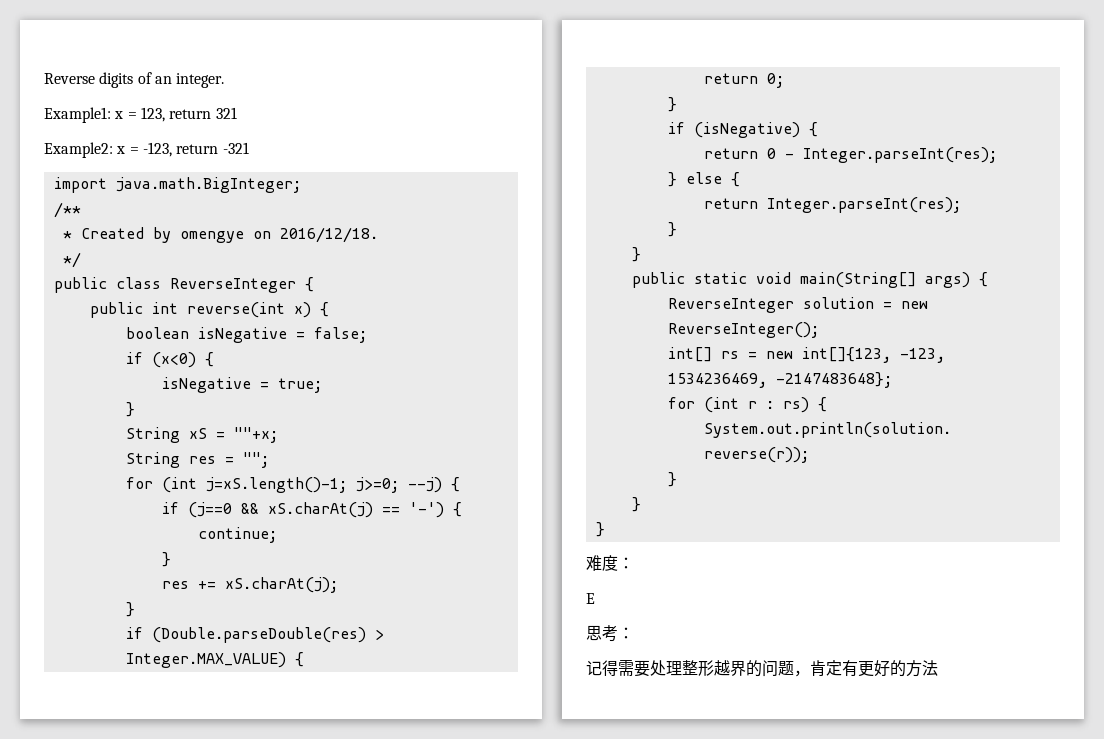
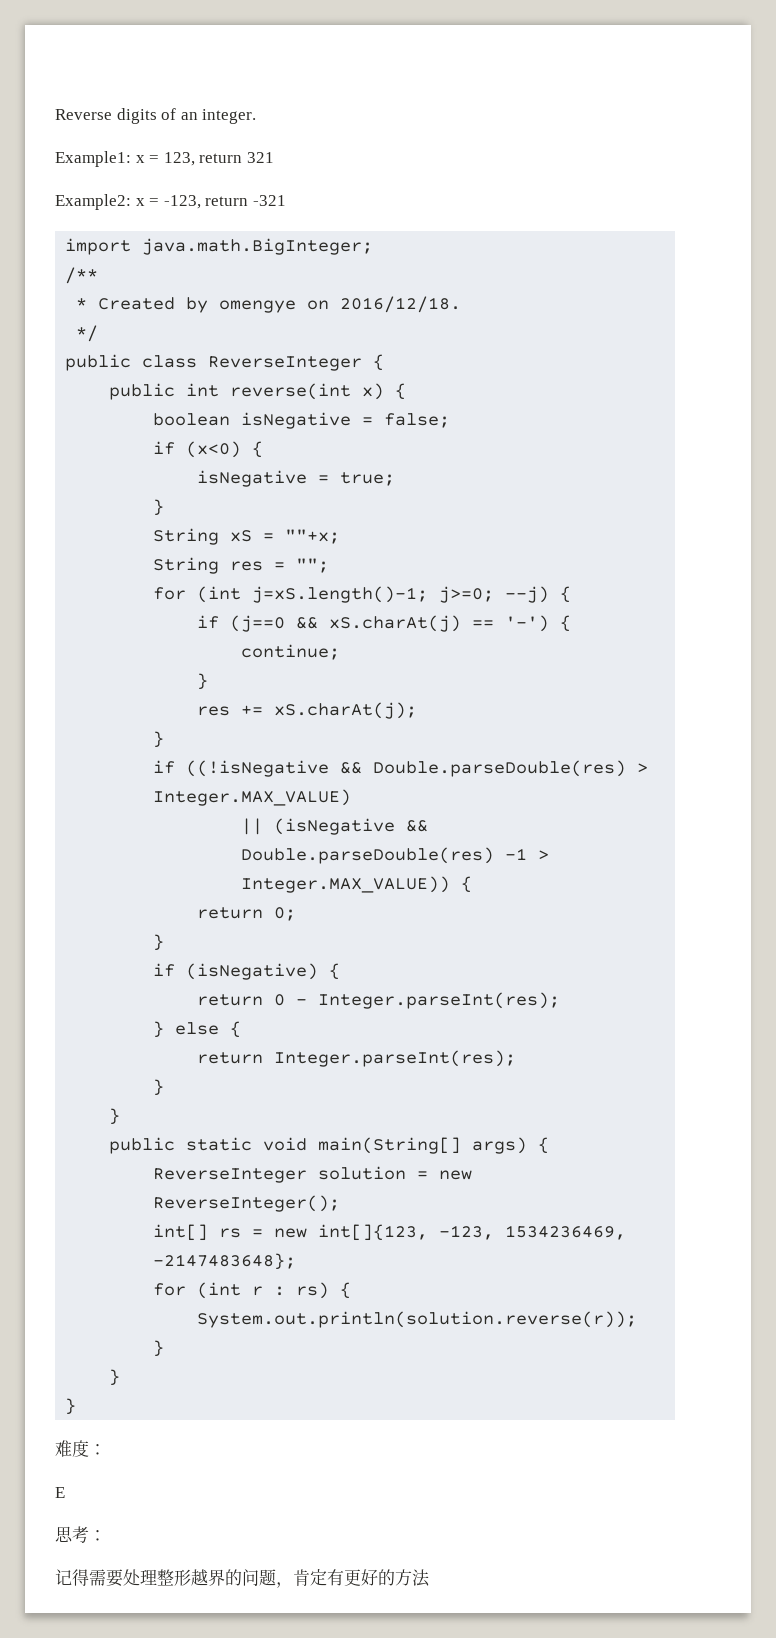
- if (Double.parseDouble(res) > Integer.MAX_VALUE) {
+ if ((!isNegative && Double.parseDouble(res) > Integer.MAX_VALUE)
+ || (isNegative && Double.parseDouble(res) -1 > Integer.MAX_VALUE)) {

